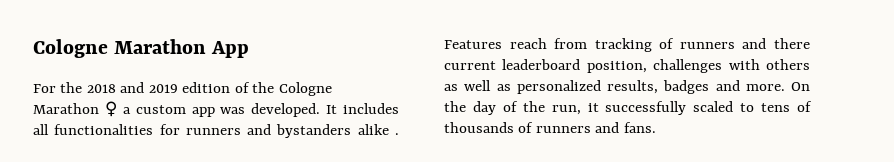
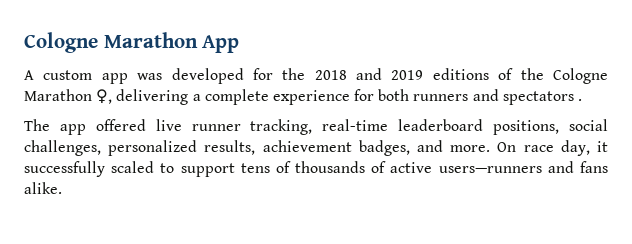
- For the 2018 and 2019 edition of the Cologne Marathon ♀ a custom app was developed. It includes all functionalities for runners and bystanders alike . Features reach from tracking of runners and there current leaderboard position, challenges with others as well as personalized results, badges and more. On the day of the run, it successfully scaled to tens of thousands of runners and fans.
+ A custom app was developed for the 2018 and 2019 editions of the Cologne Marathon ♀, delivering a complete experience for both runners and spectators .
+ The app offered live runner tracking, real-time leaderboard positions, social challenges, personalized results, achievement badges, and more. On race day, it successfully scaled to support tens of thousands of active users—runners and fans alike.

